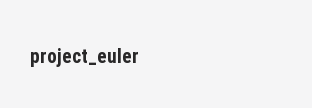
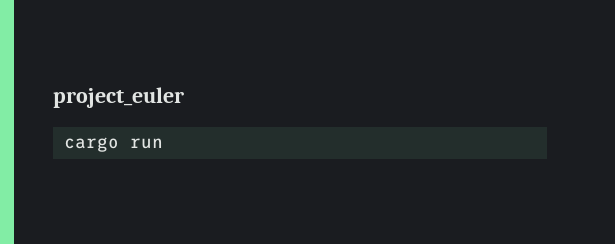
+ cargo run

